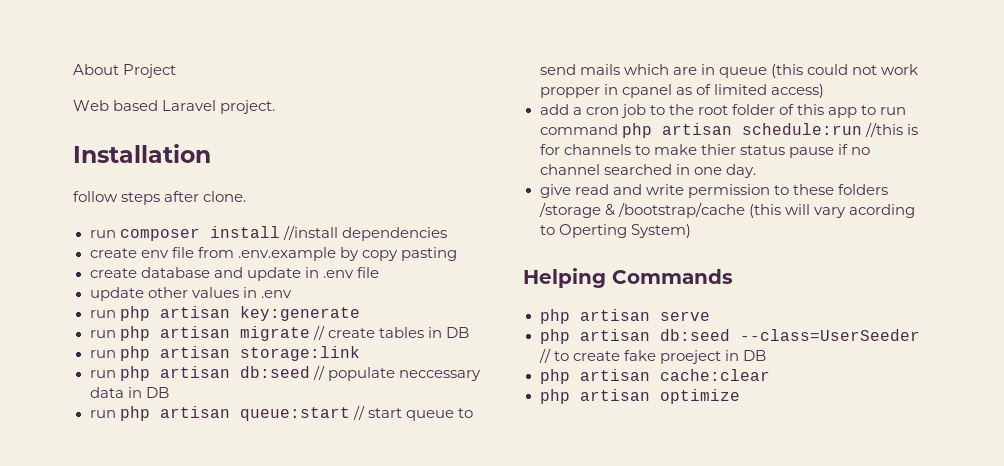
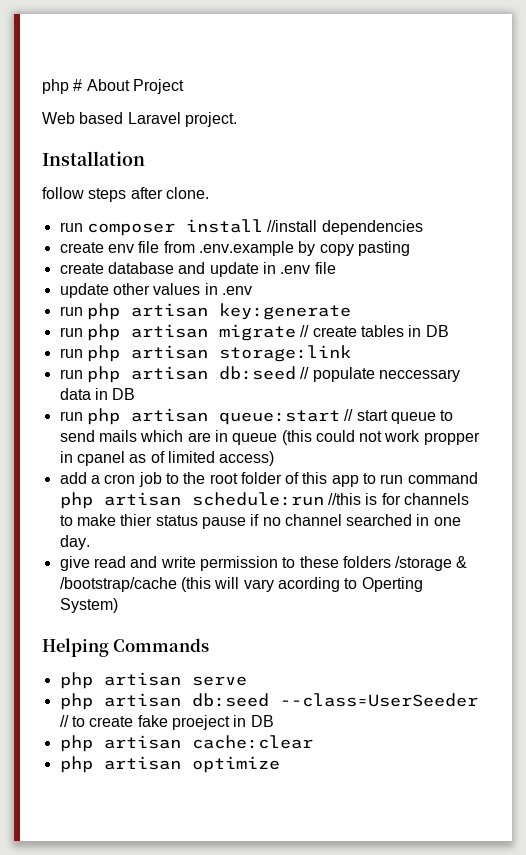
- About Project
+ php # About Project

